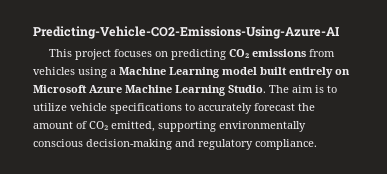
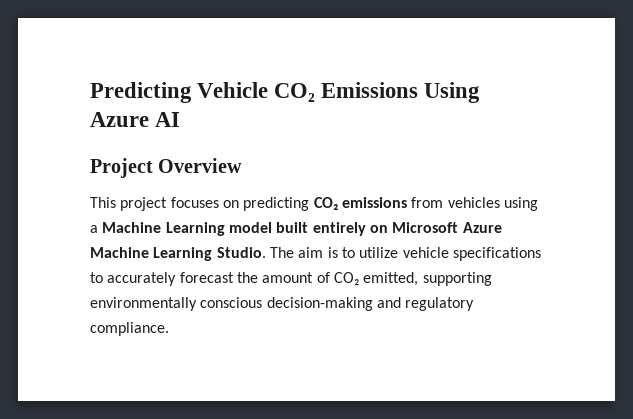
- Predicting-Vehicle-CO2-Emissions-Using-Azure-AI
+ Predicting Vehicle CO₂ Emissions Using Azure AI
+ Project Overview

